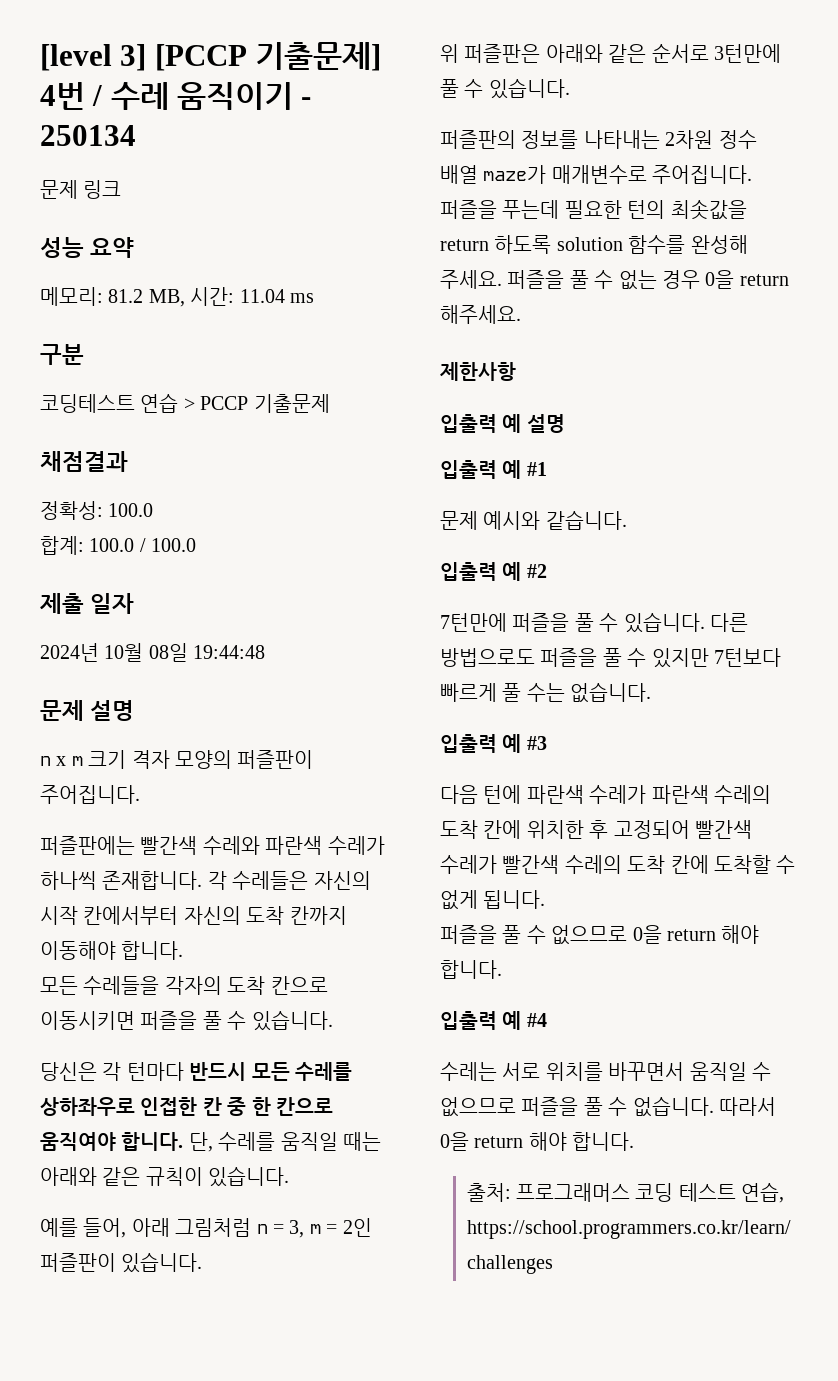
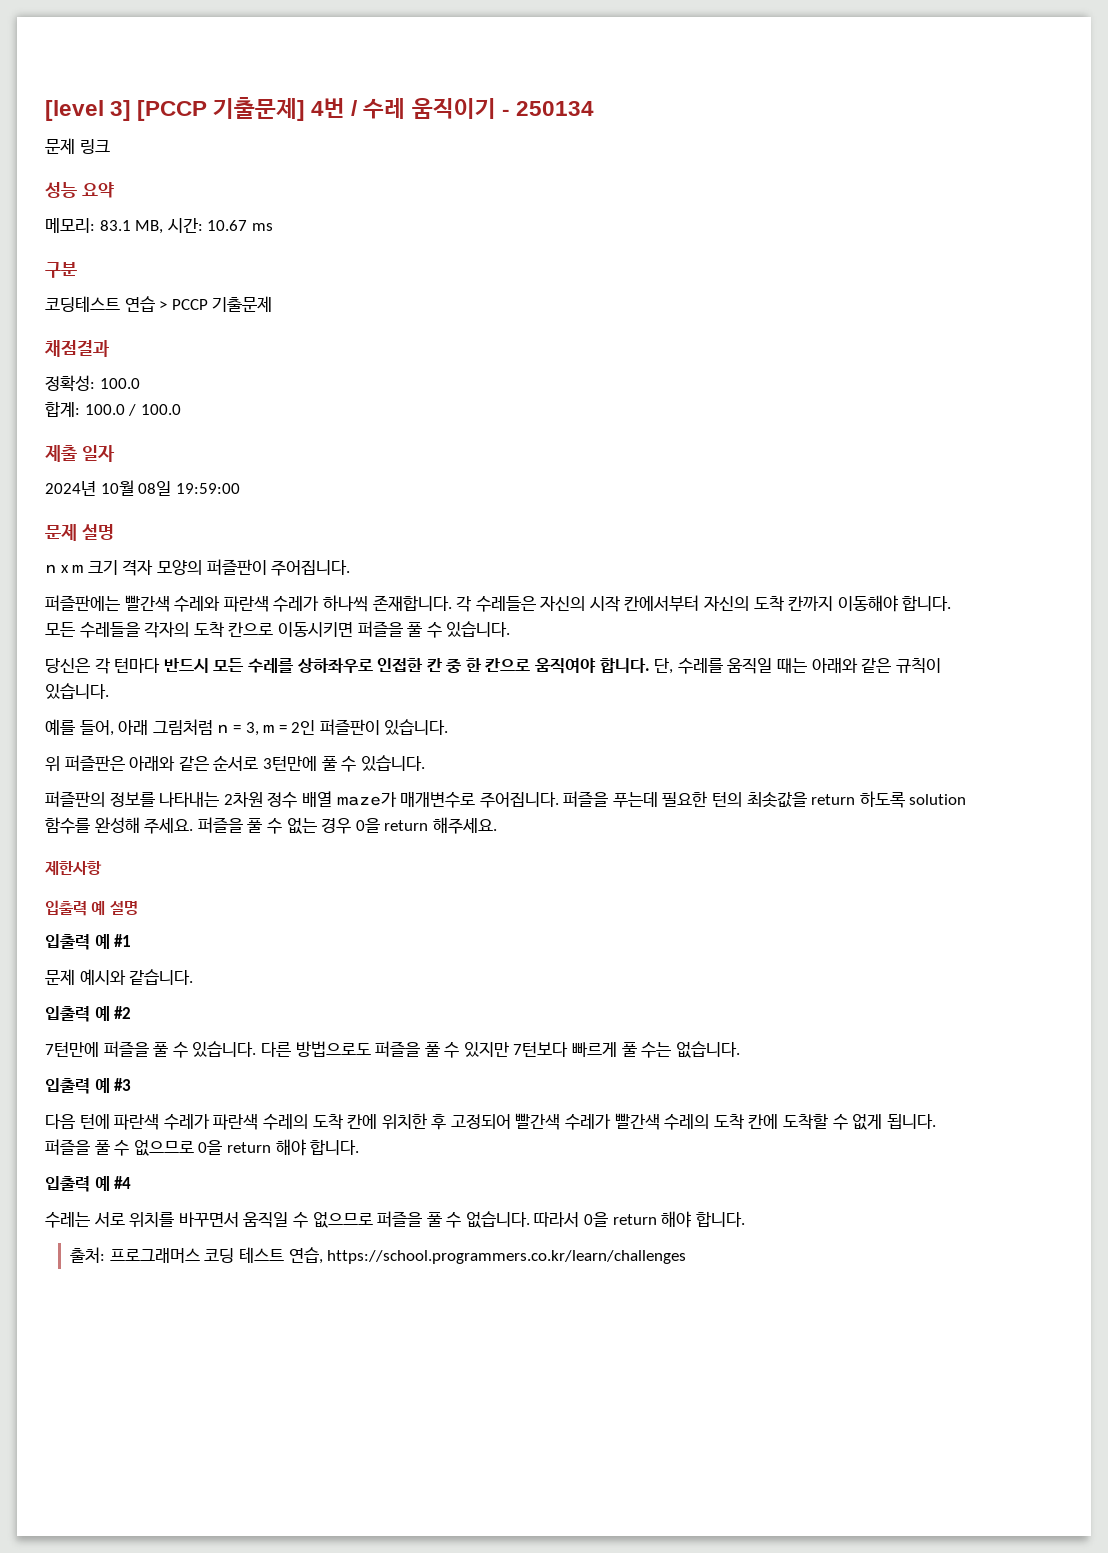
- 메모리: 81.2 MB, 시간: 11.04 ms
+ 메모리: 83.1 MB, 시간: 10.67 ms
- 2024년 10월 08일 19:44:48
+ 2024년 10월 08일 19:59:00

